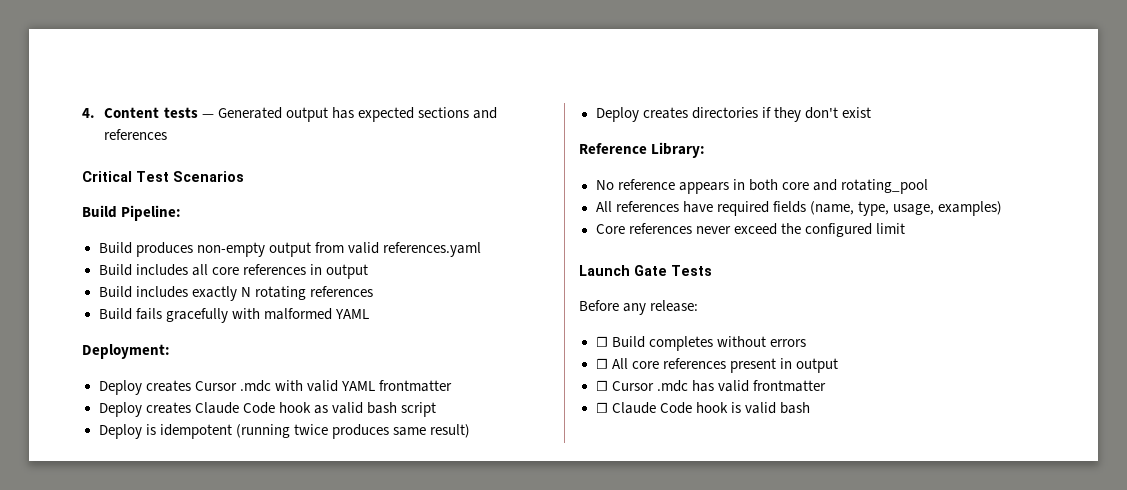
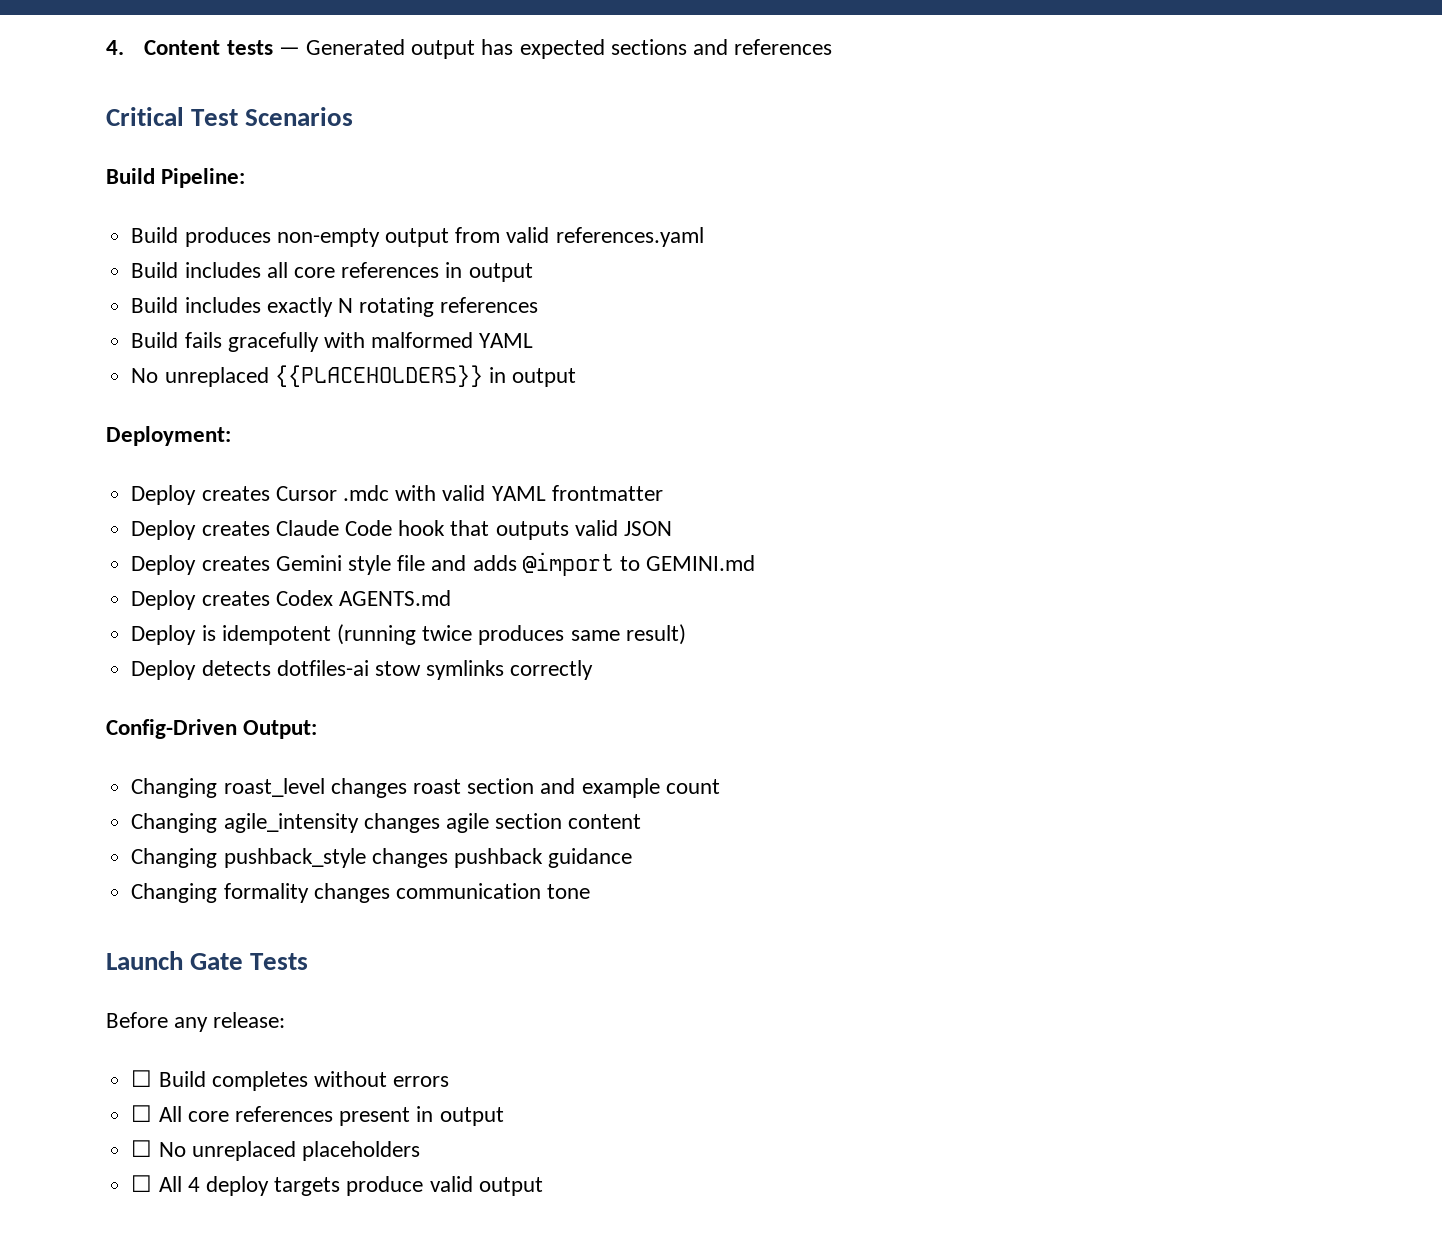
+ No unreplaced {{PLACEHOLDERS}} in output
- Deploy creates Claude Code hook as valid bash script
+ Deploy creates Claude Code hook that outputs valid JSON
+ Deploy creates Gemini style file and adds @import to GEMINI.md
+ Deploy creates Codex AGENTS.md
- Deploy creates directories if they don't exist
- Reference Library:
- No reference appears in both core and rotating_pool
- All references have required fields (name, type, usage, examples)
- Core references never exceed the configured limit
+ Deploy detects dotfiles-ai stow symlinks correctly
+ Config-Driven Output:
+ Changing roast_level changes roast section and example count
+ Changing agile_intensity changes agile section content
+ Changing pushback_style changes pushback guidance
+ Changing formality changes communication tone
- ☐ Cursor .mdc has valid frontmatter
- ☐ Claude Code hook is valid bash
+ ☐ No unreplaced placeholders
+ ☐ All 4 deploy targets produce valid output

